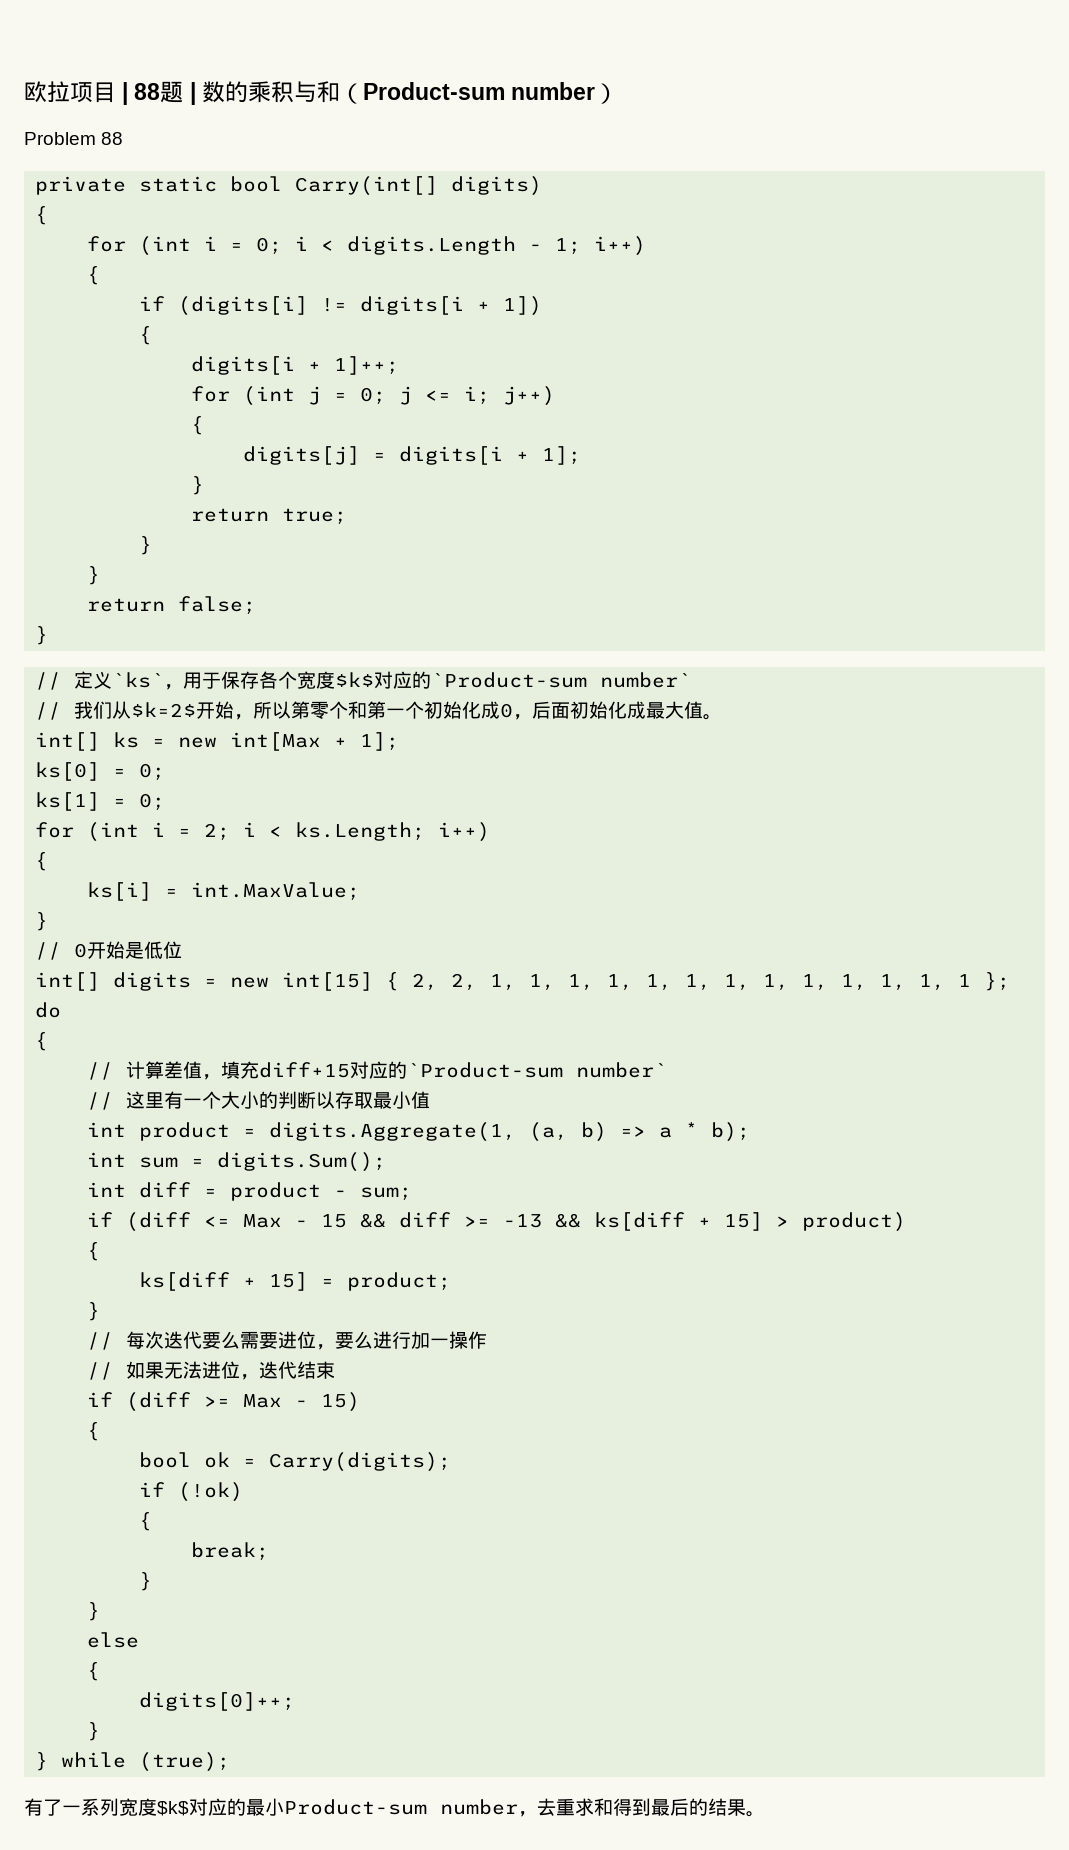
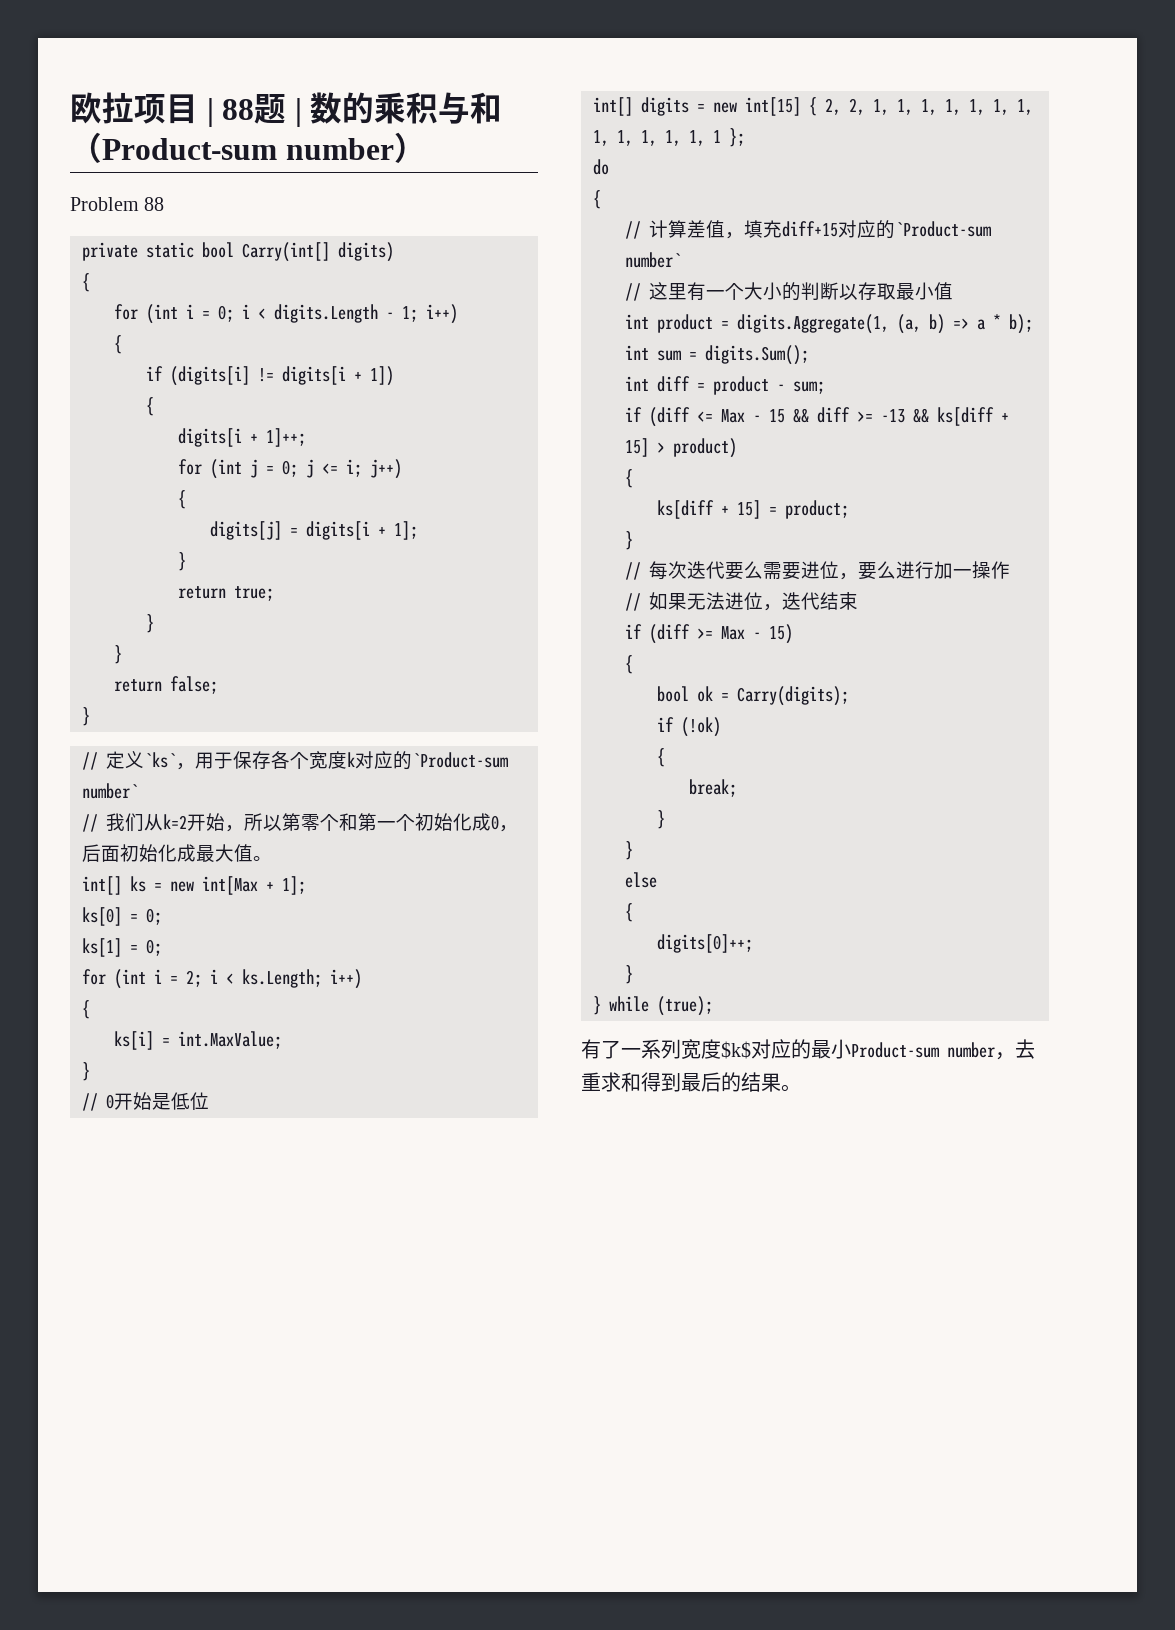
- // 定义`ks`，用于保存各个宽度$k$对应的`Product-sum number`
+ // 定义`ks`，用于保存各个宽度k对应的`Product-sum number`
- // 我们从$k=2$开始，所以第零个和第一个初始化成0，后面初始化成最大值。
+ // 我们从k=2开始，所以第零个和第一个初始化成0，后面初始化成最大值。

